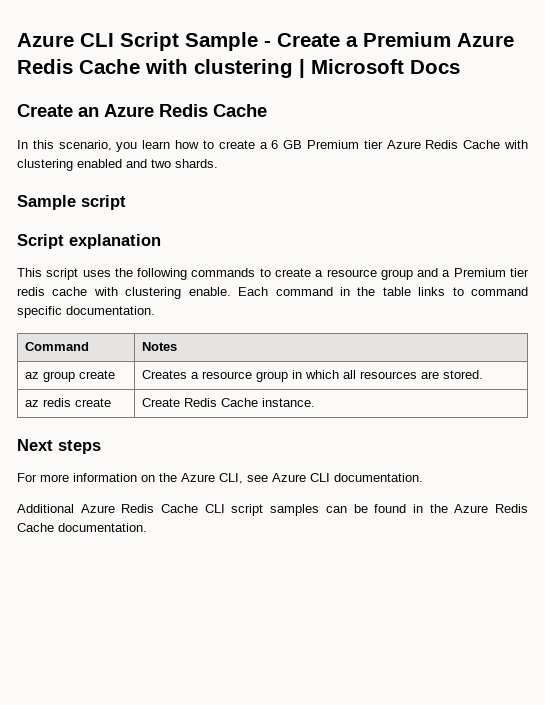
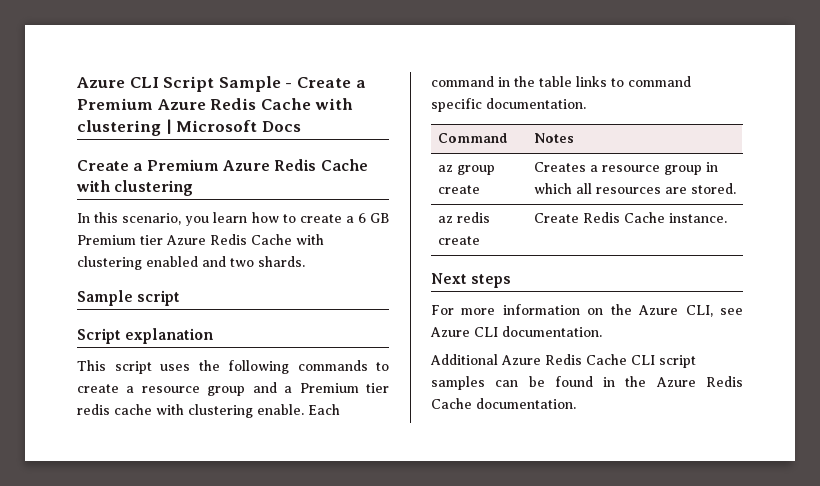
  Azure CLI Script Sample - Create a Premium Azure Redis Cache with clustering | Microsoft Docs
- Create an Azure Redis Cache
+ Create a Premium Azure Redis Cache with clustering

